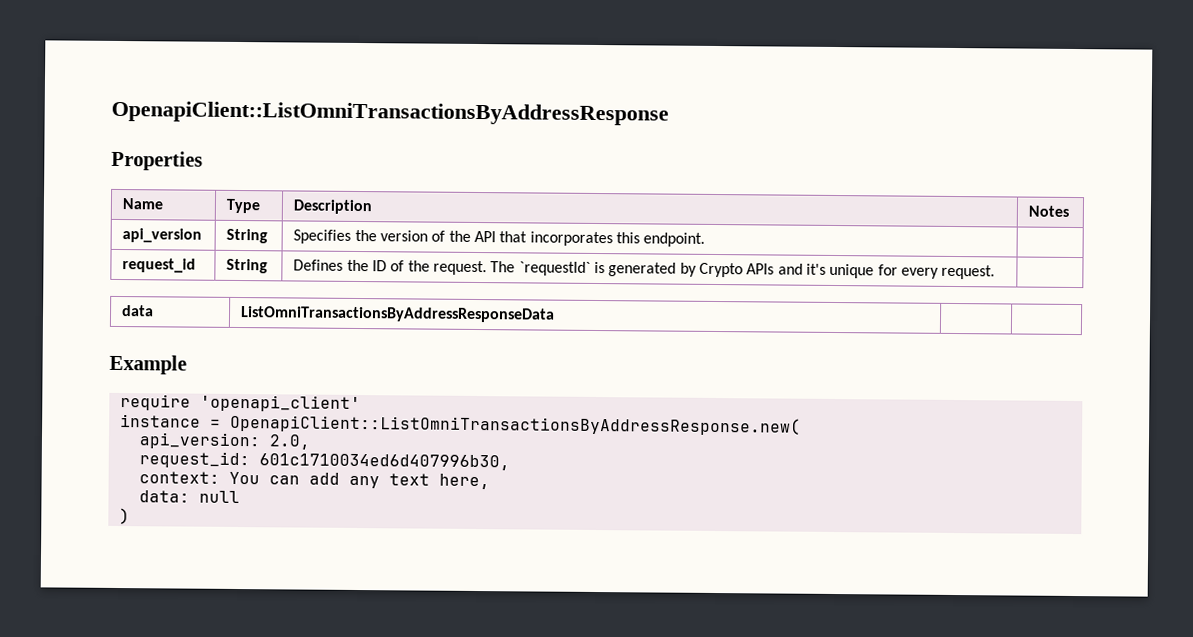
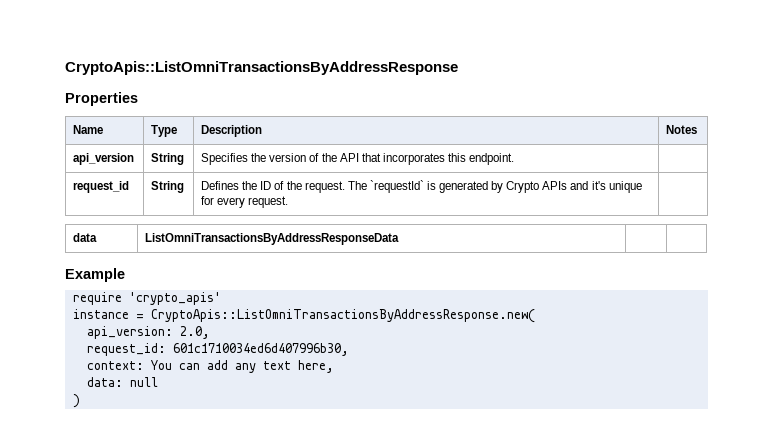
- OpenapiClient::ListOmniTransactionsByAddressResponse
+ CryptoApis::ListOmniTransactionsByAddressResponse
- require 'openapi_client'
+ require 'crypto_apis'
- instance = OpenapiClient::ListOmniTransactionsByAddressResponse.new(
+ instance = CryptoApis::ListOmniTransactionsByAddressResponse.new(

